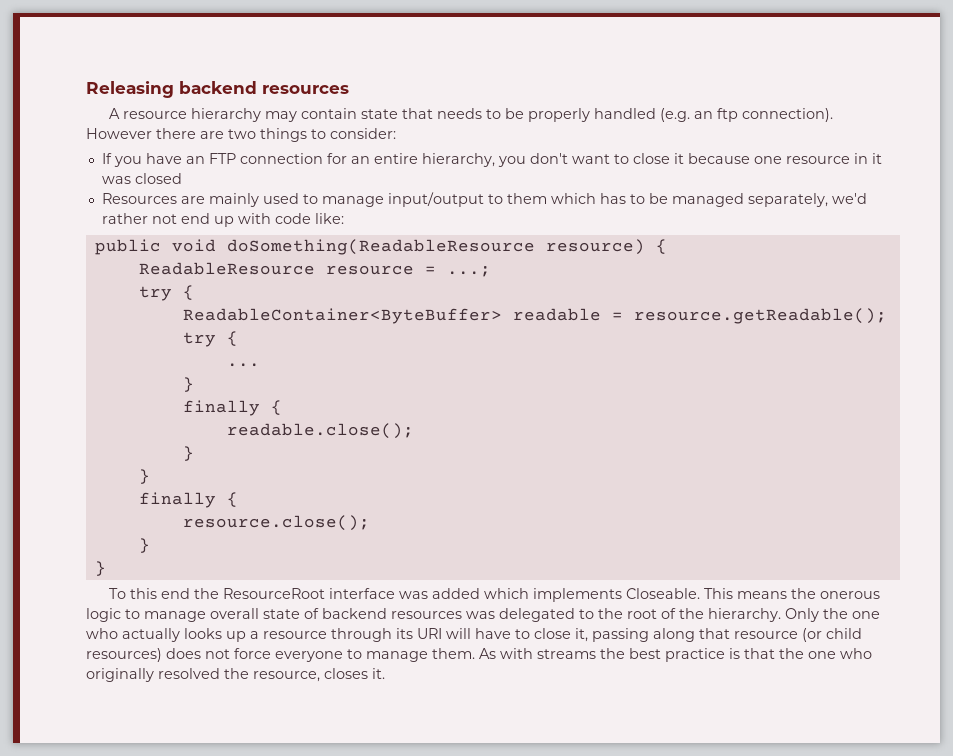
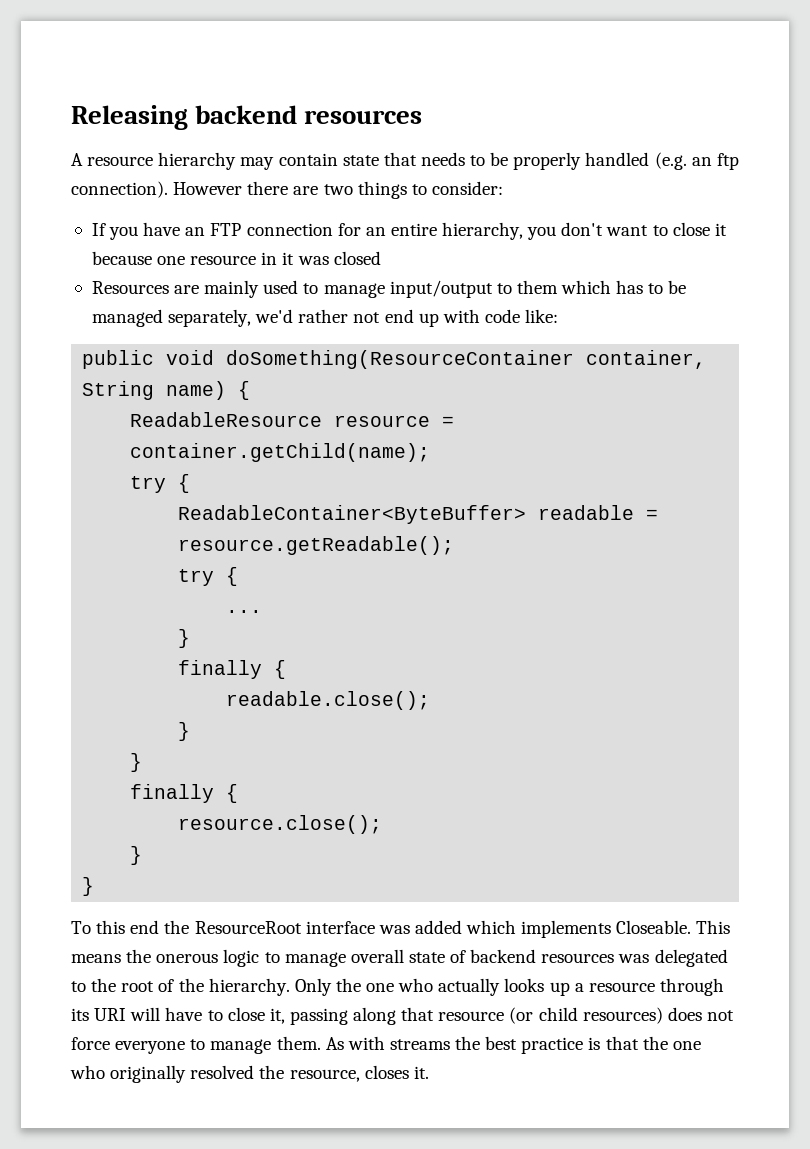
- public void doSomething(ReadableResource resource) {
+ public void doSomething(ResourceContainer container, String name) {
- ReadableResource resource = ...;
+ ReadableResource resource = container.getChild(name);

